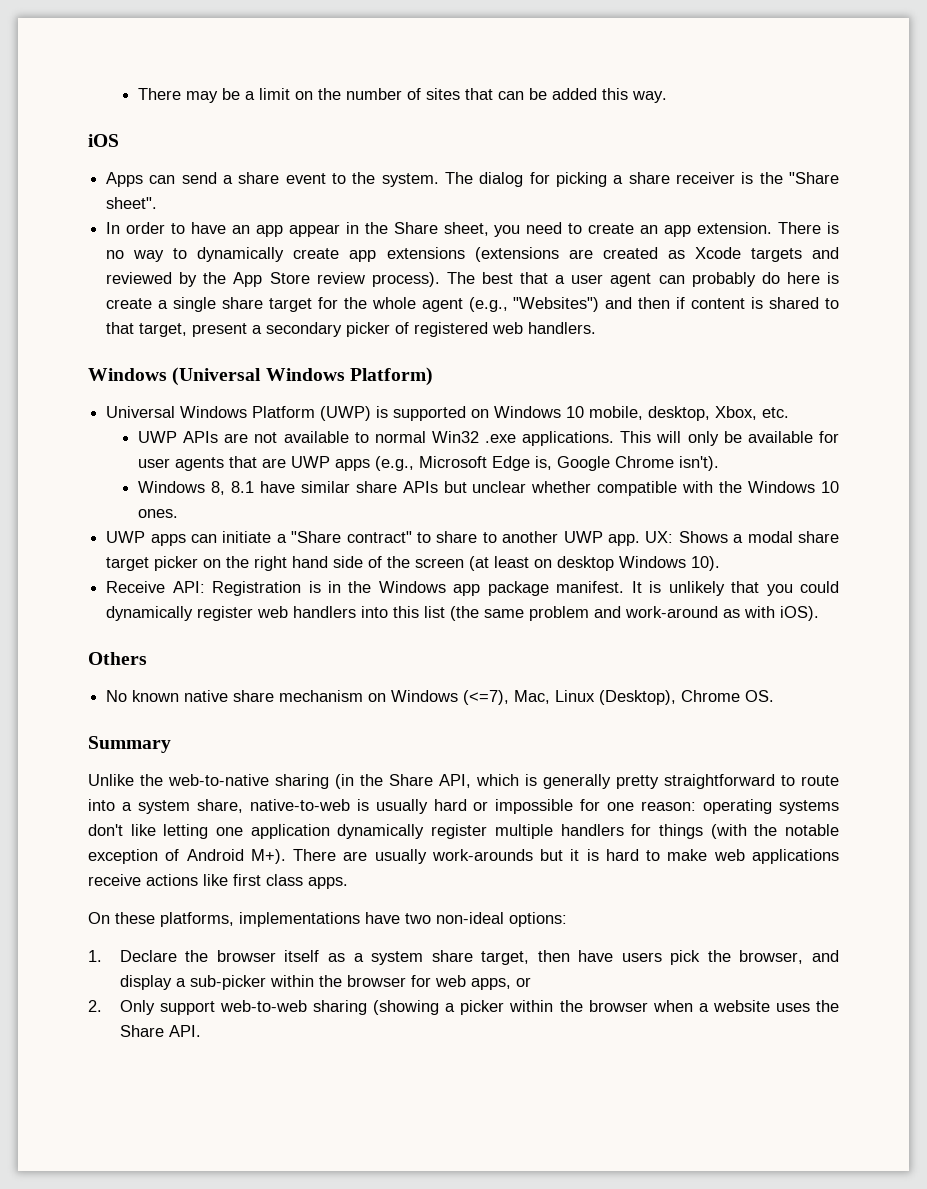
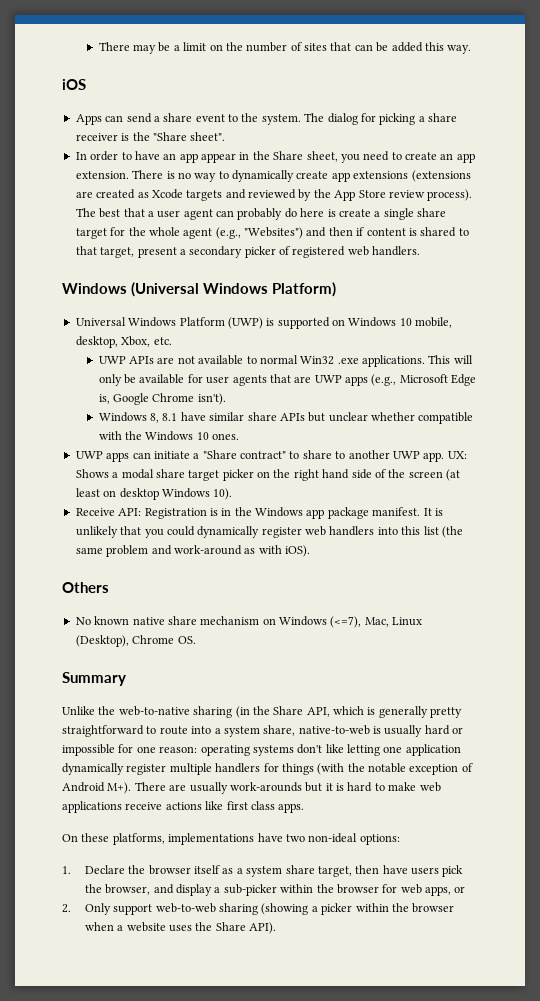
- 2. Only support web-to-web sharing (showing a picker within the browser when a website uses the Share API.
+ 2. Only support web-to-web sharing (showing a picker within the browser when a website uses the Share API).

